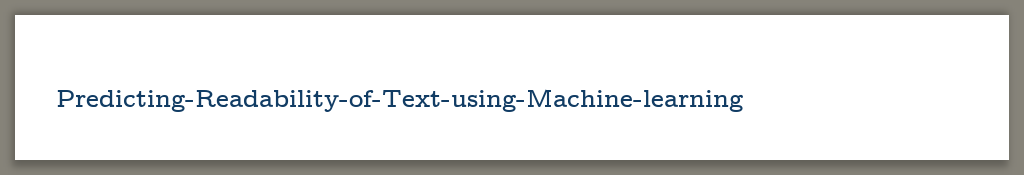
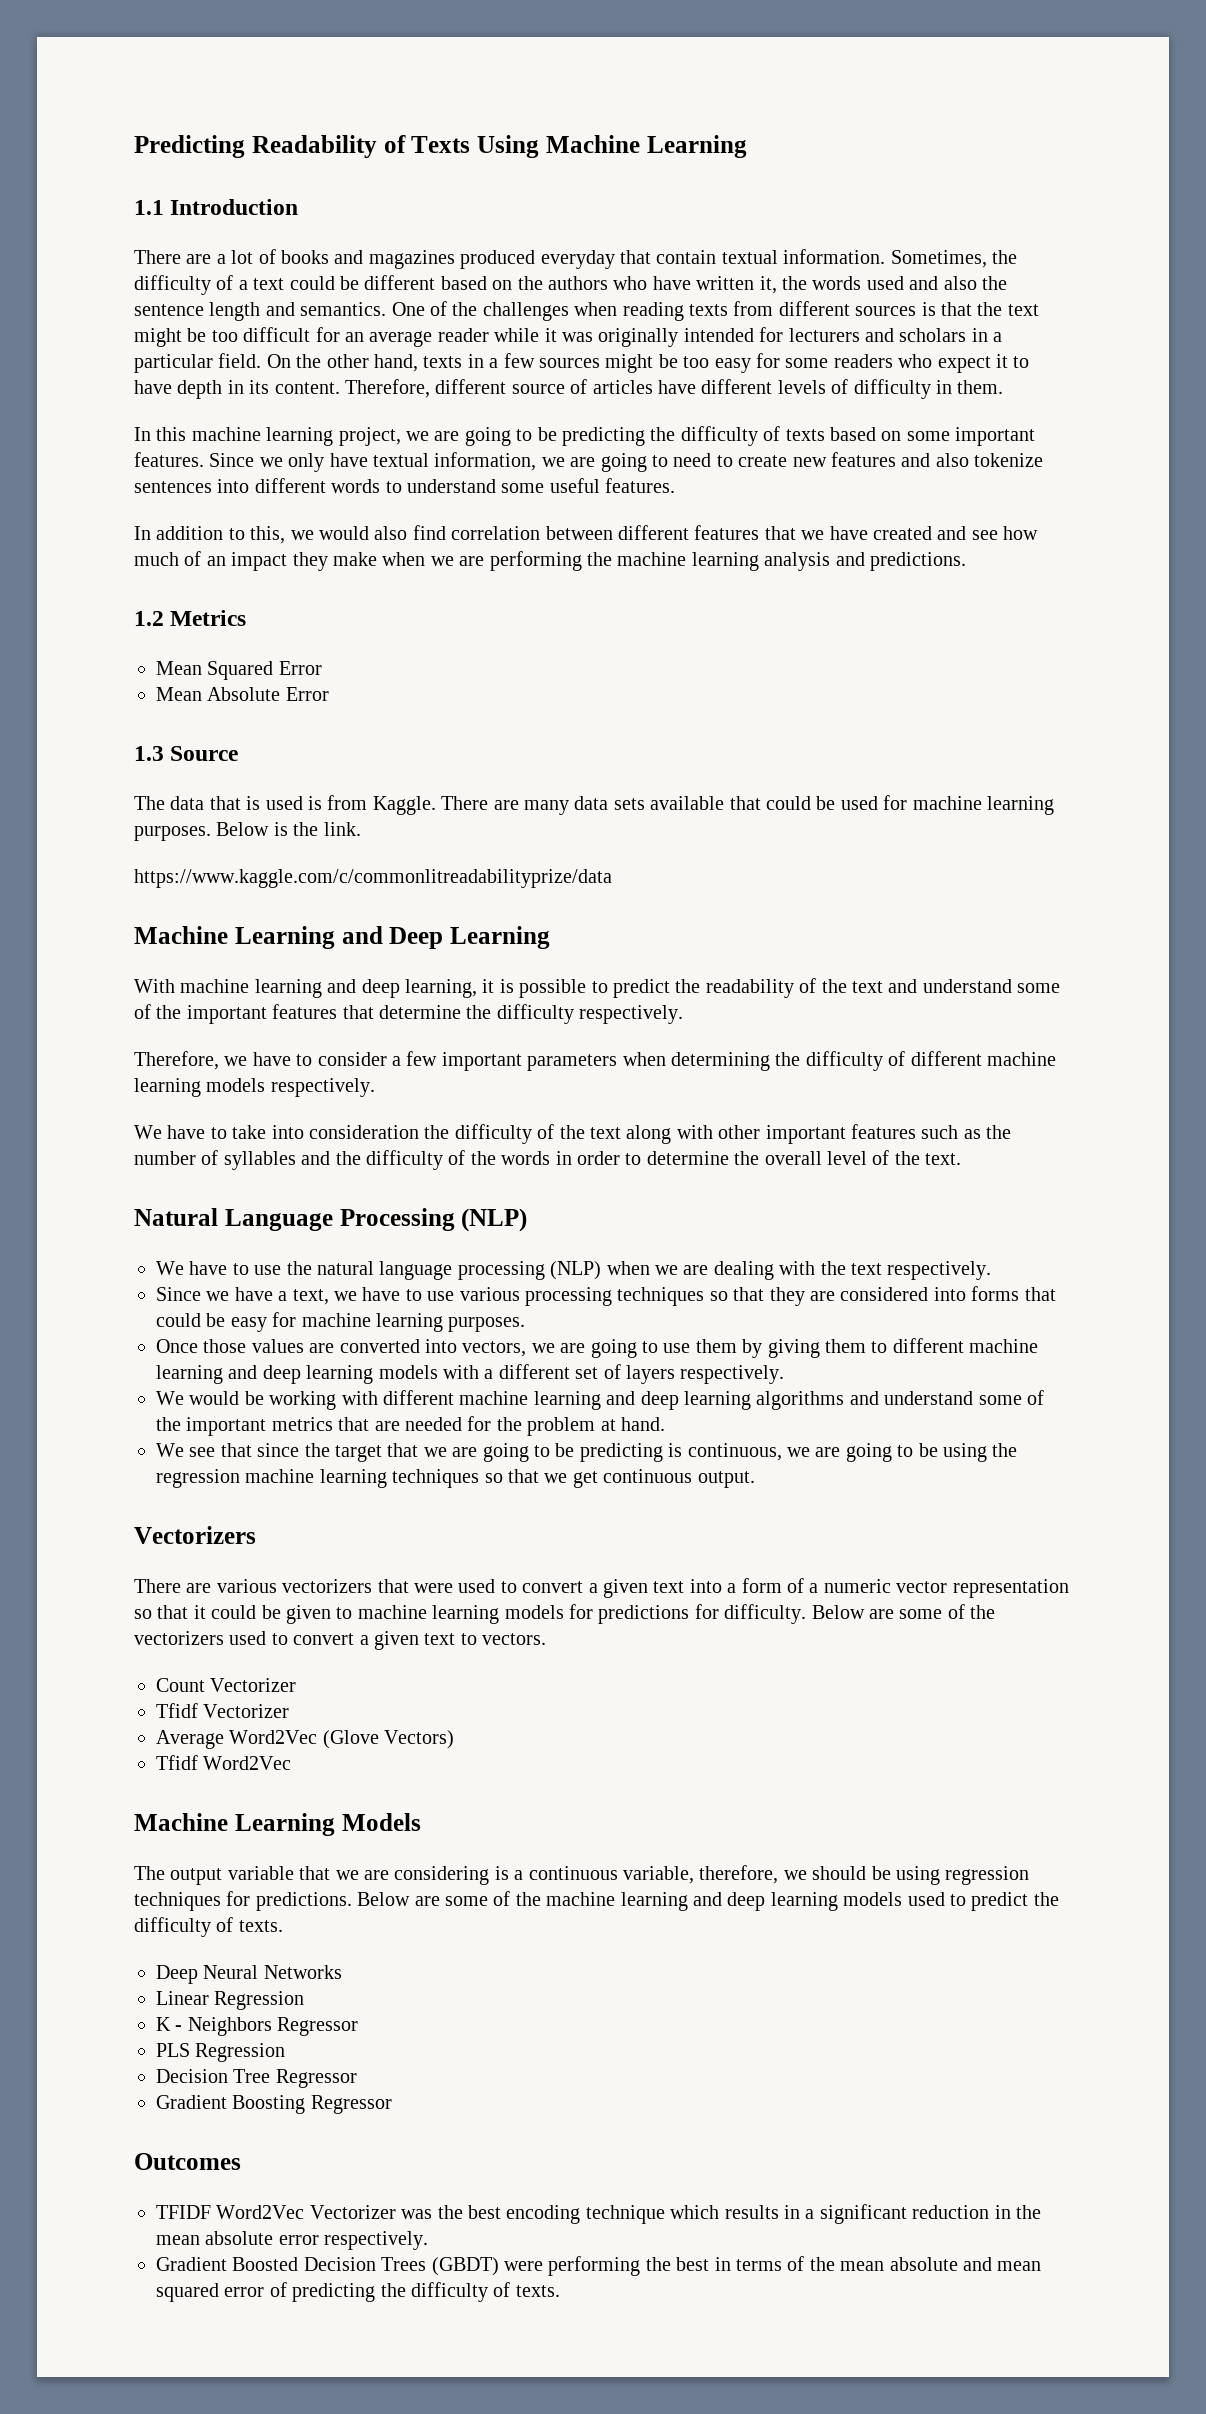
- Predicting-Readability-of-Text-using-Machine-learning
+ Predicting Readability of Texts Using Machine Learning
+ 1.1 Introduction
+ There are a lot of books and magazines produced everyday that contain textual information. Sometimes, the difficulty of a text could be different based on the authors who have written it, the words used and also the sentence length and semantics. One of the challenges when reading texts from different sources is that the text might be too difficult for an average reader while it was originally intended for lecturers and scholars in a particular field. On the other hand, texts in a few sources might be too easy for some readers who expect it to have depth in its content. Therefore, different source of articles have different levels of difficulty in them.
+ In this machine learning project, we are going to be predicting the difficulty of texts based on some important features. Since we only have textual information, we are going to need to create new features and also tokenize sentences into different words to understand some useful features.
+ In addition to this, we would also find correlation between different features that we have created and see how much of an impact they make when we are performing the machine learning analysis and predictions.
+ 1.2 Metrics
+ Mean Squared Error
+ Mean Absolute Error
+ 1.3 Source
+ The data that is used is from Kaggle. There are many data sets available that could be used for machine learning purposes. Below is the link.
+ https://www.kaggle.com/c/commonlitreadabilityprize/data
+ Machine Learning and Deep Learning
+ With machine learning and deep learning, it is possible to predict the readability of the text and understand some of the important features that determine the difficulty respectively.
+ Therefore, we have to consider a few important parameters when determining the difficulty of different machine learning models respectively.
+ We have to take into consideration the difficulty of the text along with other important features such as the number of syllables and the difficulty of the words in order to determine the overall level of the text.
+ Natural Language Processing (NLP)
+ We have to use the natural language processing (NLP) when we are dealing with the text respectively.
+ Since we have a text, we have to use various processing techniques so that they are considered into forms that could be easy for machine learning purposes.
+ Once those values are converted into vectors, we are going to use them by giving them to different machine learning and deep learning models with a different set of layers respectively.
+ We would be working with different machine learning and deep learning algorithms and understand some of the important metrics that are needed for the problem at hand.
+ We see that since the target that we are going to be predicting is continuous, we are going to be using the regression machine learning techniques so that we get continuous output.
+ Vectorizers
+ There are various vectorizers that were used to convert a given text into a form of a numeric vector representation so that it could be given to machine learning models for predictions for difficulty. Below are some of the vectorizers used to convert a given text to vectors.
+ Count Vectorizer
+ Tfidf Vectorizer
+ Average Word2Vec (Glove Vectors)
+ Tfidf Word2Vec
+ Machine Learning Models
+ The output variable that we are considering is a continuous variable, therefore, we should be using regression techniques for predictions. Below are some of the machine learning and deep learning models used to predict the difficulty of texts.
+ Deep Neural Networks
+ Linear Regression
+ K - Neighbors Regressor
+ PLS Regression
+ Decision Tree Regressor
+ Gradient Boosting Regressor
+ Outcomes
+ TFIDF Word2Vec Vectorizer was the best encoding technique which results in a significant reduction in the mean absolute error respectively.
+ Gradient Boosted Decision Trees (GBDT) were performing the best in terms of the mean absolute and mean squared error of predicting the difficulty of texts.

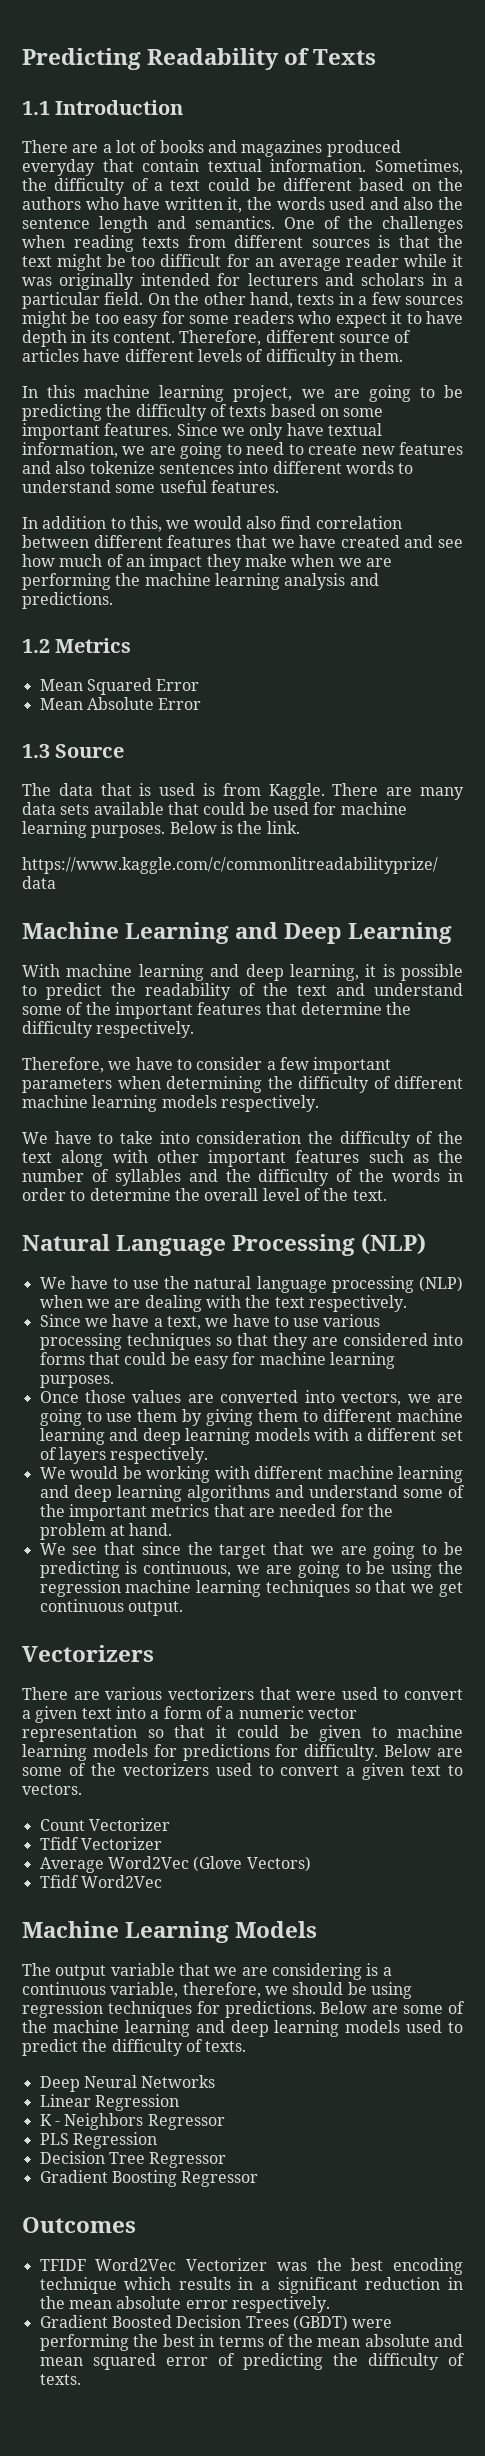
- Predicting Readability of Texts Using Machine Learning
+ Predicting Readability of Texts

